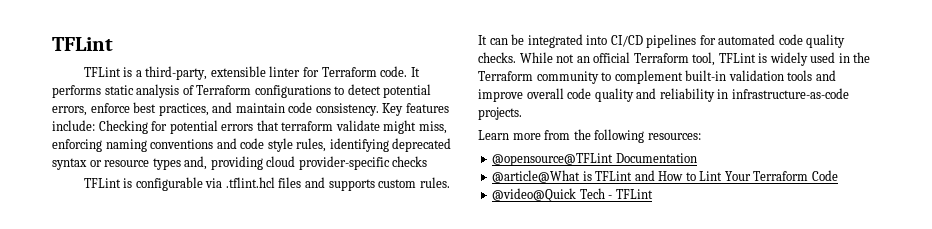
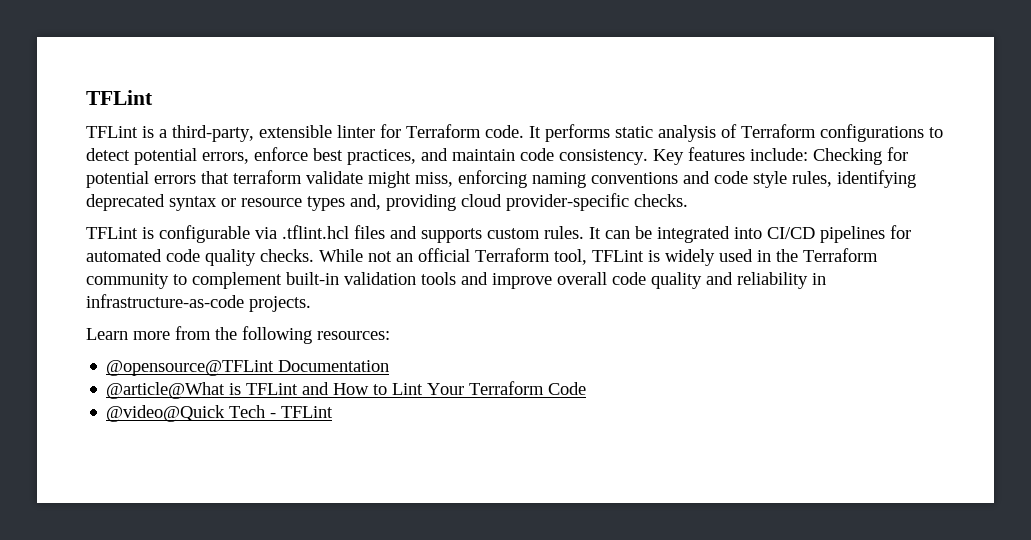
- Key features include: Checking for potential errors that terraform validate might miss, enforcing naming conventions and code style rules, identifying deprecated syntax or resource types and, providing cloud provider-specific checks
+ Key features include: Checking for potential errors that terraform validate might miss, enforcing naming conventions and code style rules, identifying deprecated syntax or resource types and, providing cloud provider-specific checks.

